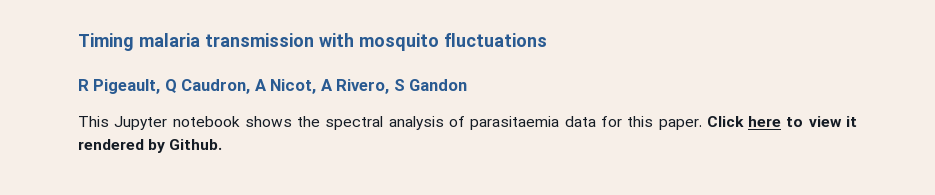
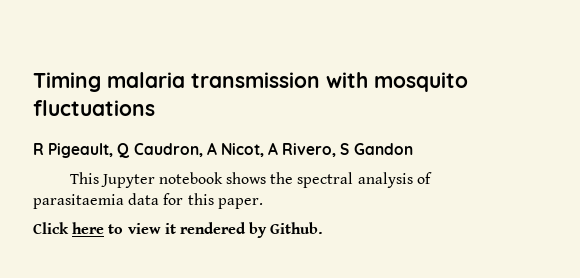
- This Jupyter notebook shows the spectral analysis of parasitaemia data for this paper. Click here to view it rendered by Github.
+ This Jupyter notebook shows the spectral analysis of parasitaemia data for this paper.
+ Click here to view it rendered by Github.

